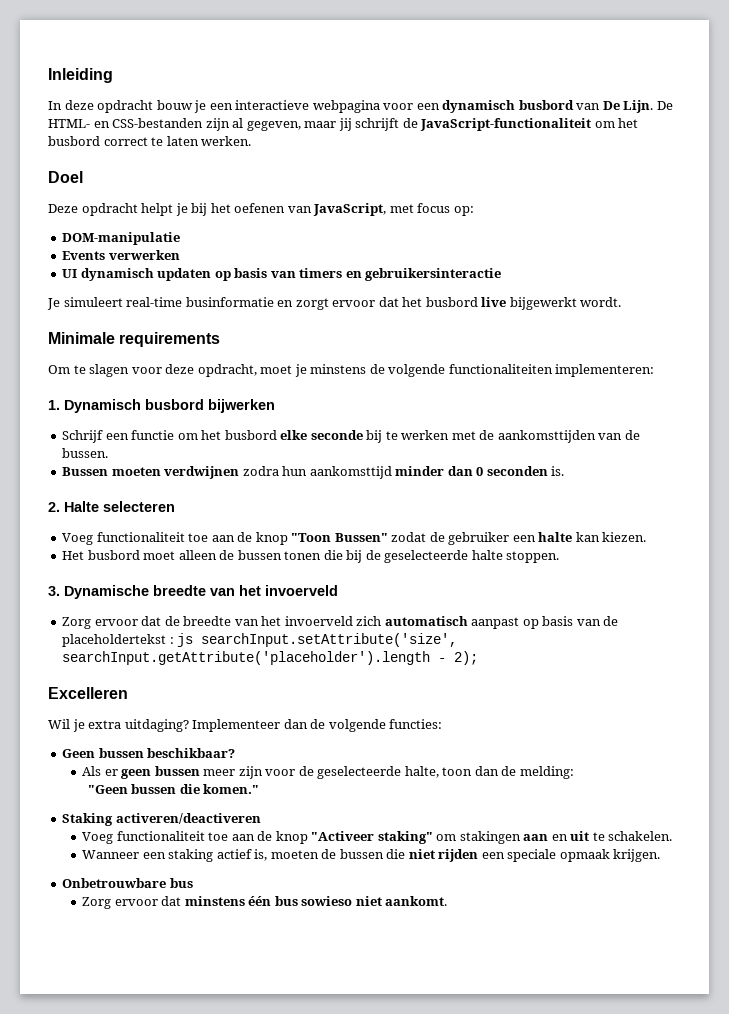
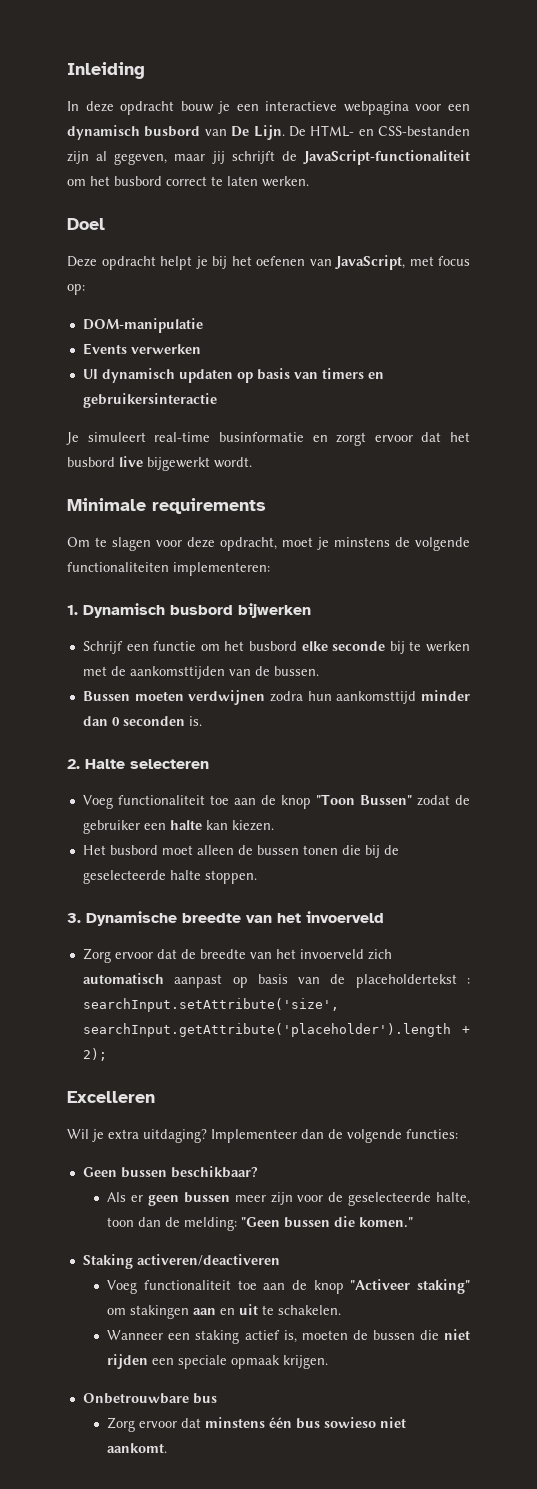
- Zorg ervoor dat de breedte van het invoerveld zich automatisch aanpast op basis van de placeholdertekst : js searchInput.setAttribute('size', searchInput.getAttribute('placeholder').length - 2);
+ Zorg ervoor dat de breedte van het invoerveld zich automatisch aanpast op basis van de placeholdertekst : searchInput.setAttribute('size', searchInput.getAttribute('placeholder').length + 2);
- Als er geen bussen meer zijn voor de geselecteerde halte, toon dan de melding:
- "Geen bussen die komen."
+ Als er geen bussen meer zijn voor de geselecteerde halte, toon dan de melding: "Geen bussen die komen."

